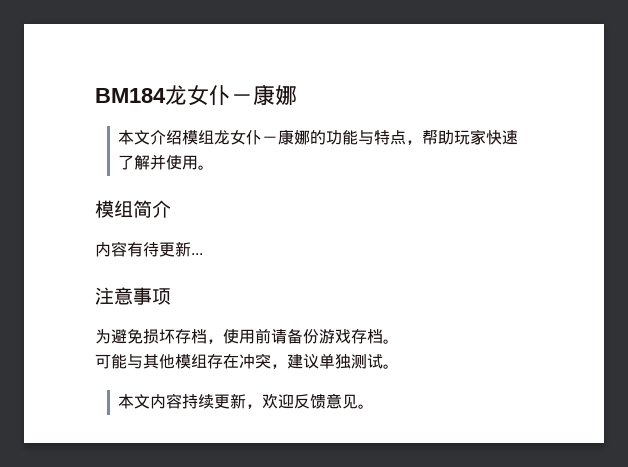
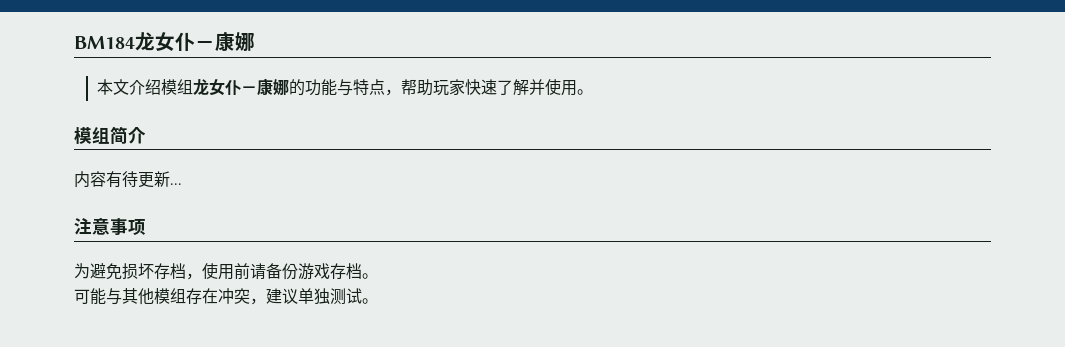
- 本文内容持续更新，欢迎反馈意见。

